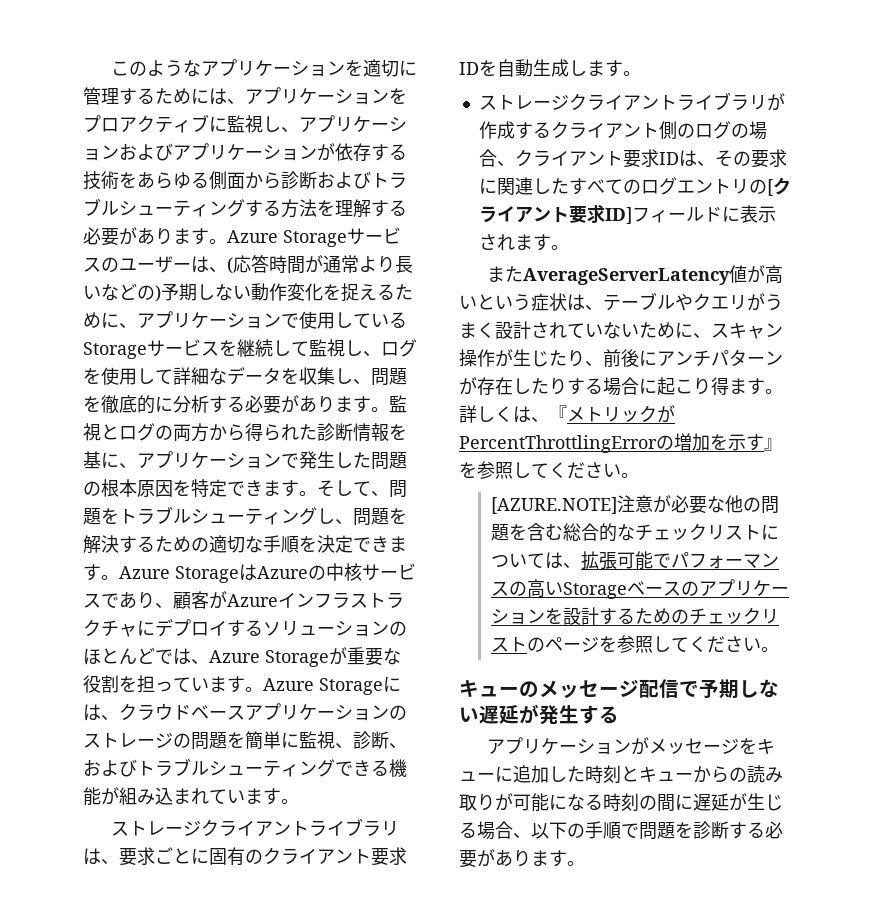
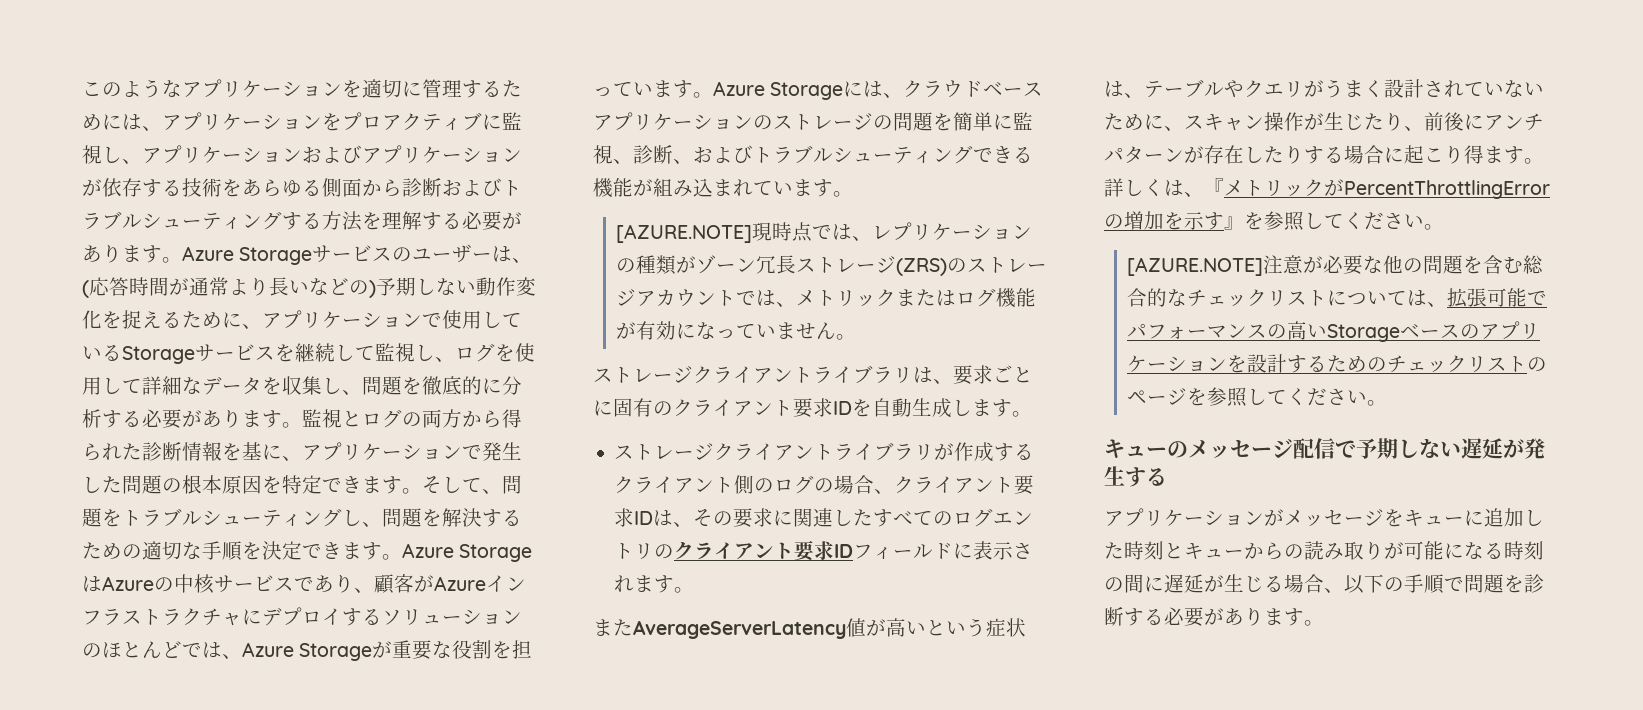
+ [AZURE.NOTE]現時点では、レプリケーションの種類がゾーン冗長ストレージ(ZRS)のストレージアカウントでは、メトリックまたはログ機能が有効になっていません。
- ストレージクライアントライブラリが作成するクライアント側のログの場合、クライアント要求IDは、その要求に関連したすべてのログエントリの[クライアント要求ID]フィールドに表示されます。
+ ストレージクライアントライブラリが作成するクライアント側のログの場合、クライアント要求IDは、その要求に関連したすべてのログエントリのクライアント要求IDフィールドに表示されます。

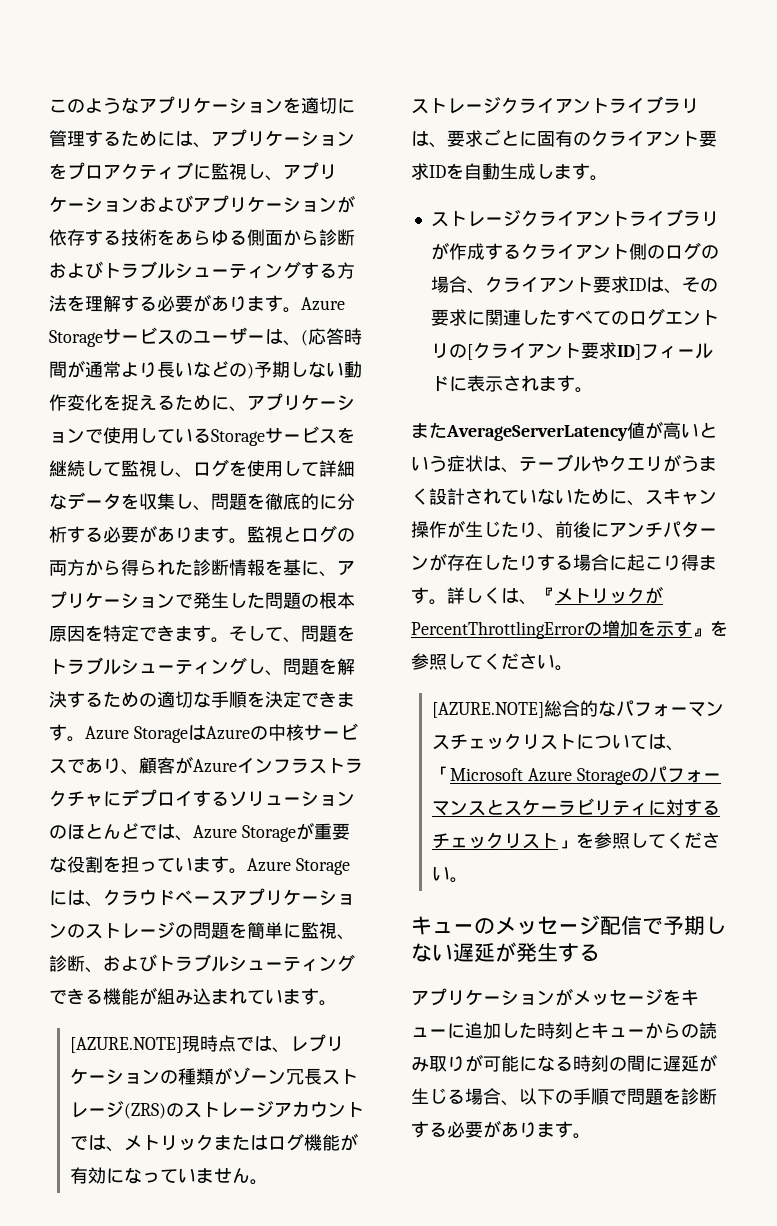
- ストレージクライアントライブラリが作成するクライアント側のログの場合、クライアント要求IDは、その要求に関連したすべてのログエントリのクライアント要求IDフィールドに表示されます。
+ ストレージクライアントライブラリが作成するクライアント側のログの場合、クライアント要求IDは、その要求に関連したすべてのログエントリの[クライアント要求ID]フィールドに表示されます。
- [AZURE.NOTE]注意が必要な他の問題を含む総合的なチェックリストについては、拡張可能でパフォーマンスの高いStorageベースのアプリケーションを設計するためのチェックリストのページを参照してください。
+ [AZURE.NOTE]総合的なパフォーマンスチェックリストについては、「Microsoft Azure Storageのパフォーマンスとスケーラビリティに対するチェックリスト」を参照してください。

